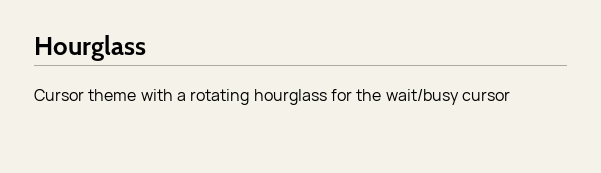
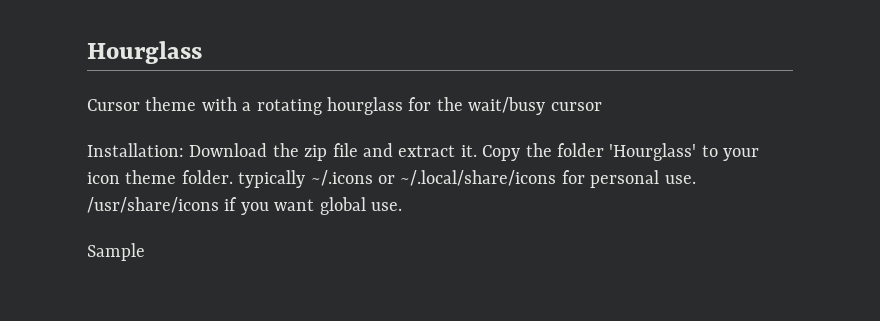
+ Installation: Download the zip file and extract it. Copy the folder 'Hourglass' to your icon theme folder. typically ~/.icons or ~/.local/share/icons for personal use. /usr/share/icons if you want global use.
+ Sample

